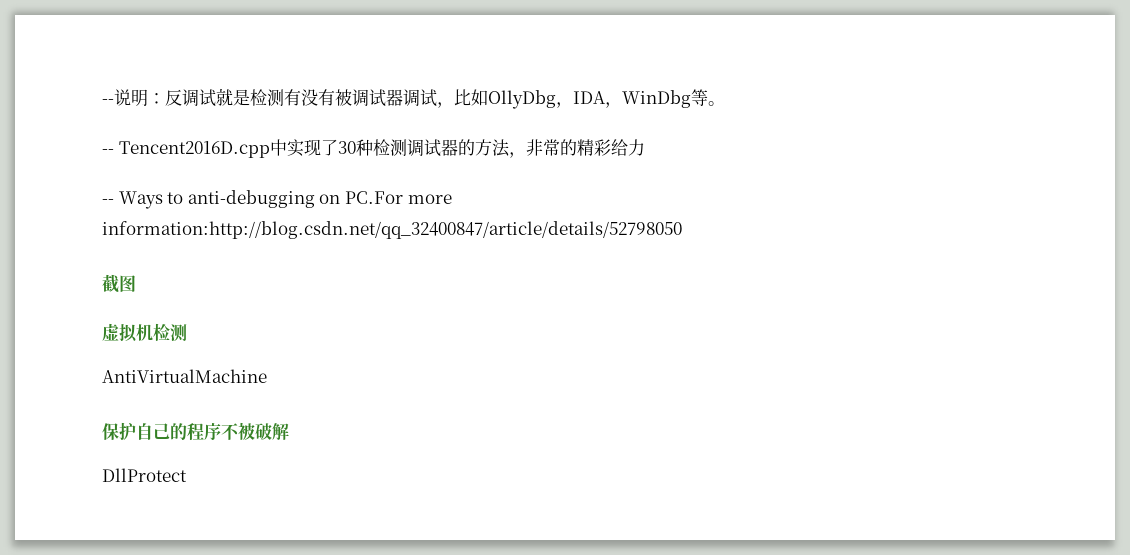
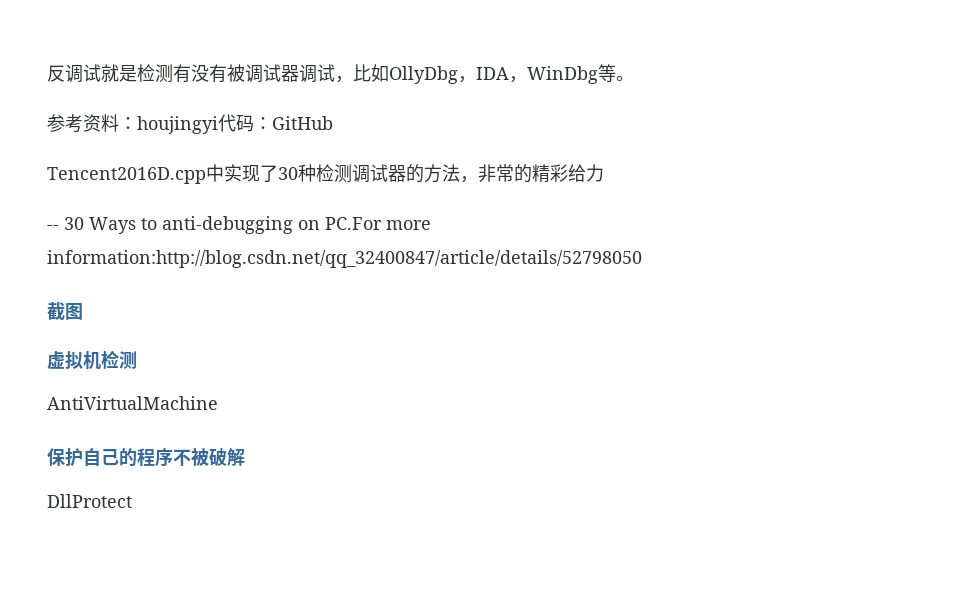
- --说明：反调试就是检测有没有被调试器调试，比如OllyDbg，IDA，WinDbg等。
+ 反调试就是检测有没有被调试器调试，比如OllyDbg，IDA，WinDbg等。
- -- Tencent2016D.cpp中实现了30种检测调试器的方法，非常的精彩给力
+ 参考资料：houjingyi代码：GitHub
+ Tencent2016D.cpp中实现了30种检测调试器的方法，非常的精彩给力
- -- Ways to anti-debugging on PC.For more information:http://blog.csdn.net/qq_32400847/article/details/52798050
+ -- 30 Ways to anti-debugging on PC.For more information:http://blog.csdn.net/qq_32400847/article/details/52798050

